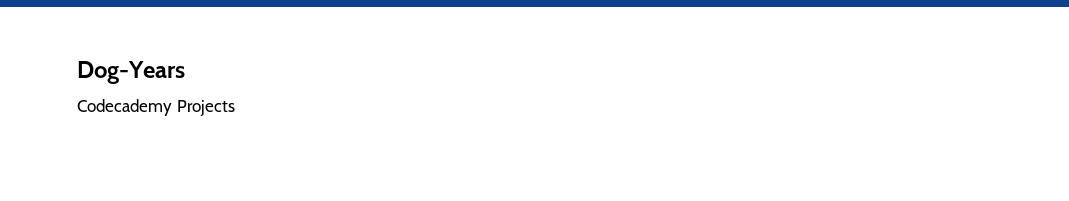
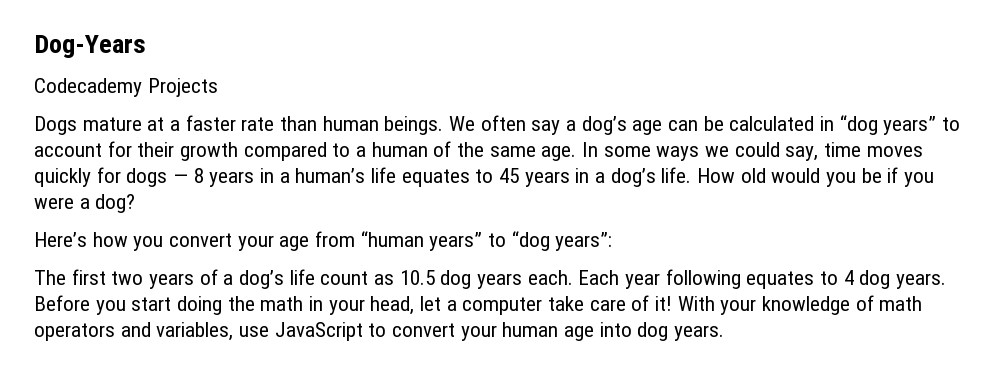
+ Dogs mature at a faster rate than human beings. We often say a dog’s age can be calculated in “dog years” to account for their growth compared to a human of the same age. In some ways we could say, time moves quickly for dogs — 8 years in a human’s life equates to 45 years in a dog’s life. How old would you be if you were a dog?
+ Here’s how you convert your age from “human years” to “dog years”:
+ The first two years of a dog’s life count as 10.5 dog years each. Each year following equates to 4 dog years. Before you start doing the math in your head, let a computer take care of it! With your knowledge of math operators and variables, use JavaScript to convert your human age into dog years.

